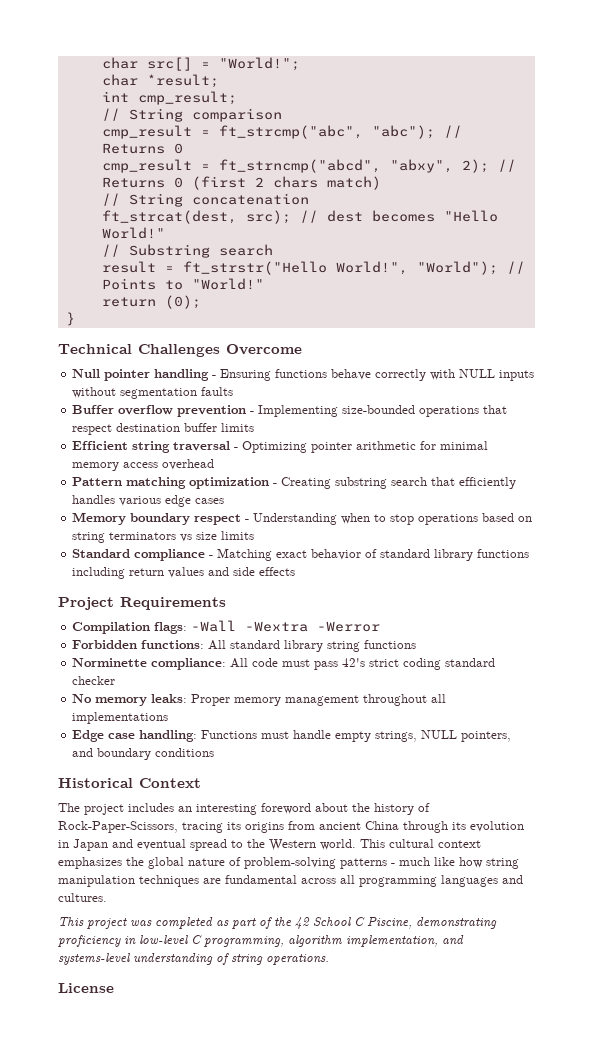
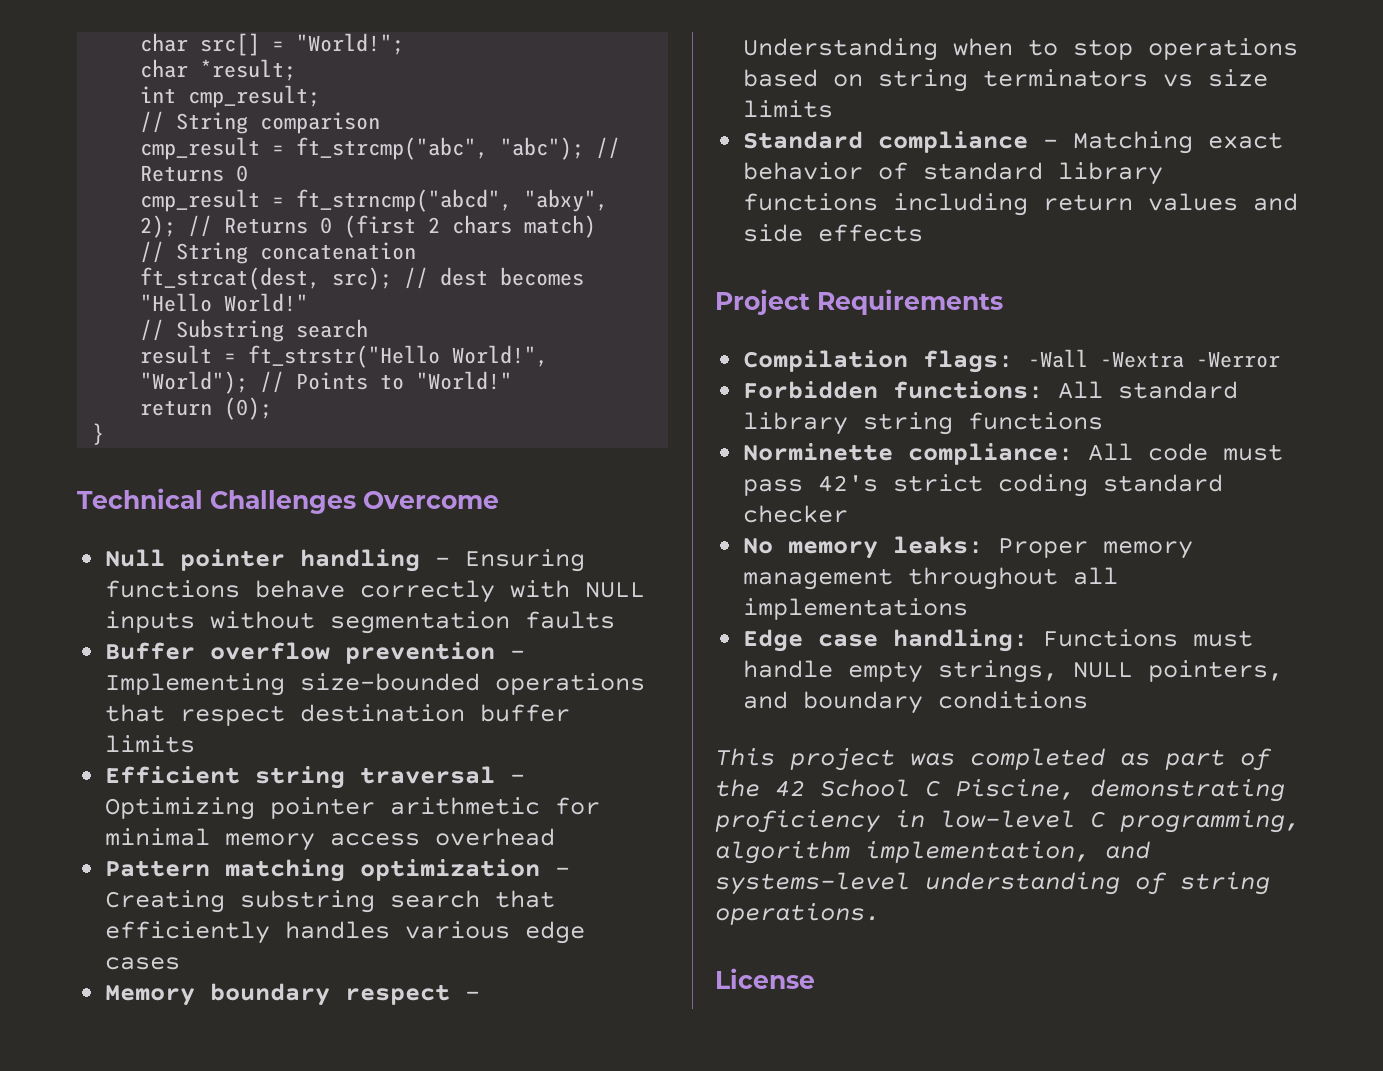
- Historical Context
- The project includes an interesting foreword about the history of Rock-Paper-Scissors, tracing its origins from ancient China through its evolution in Japan and eventual spread to the Western world. This cultural context emphasizes the global nature of problem-solving patterns - much like how string manipulation techniques are fundamental across all programming languages and cultures.

